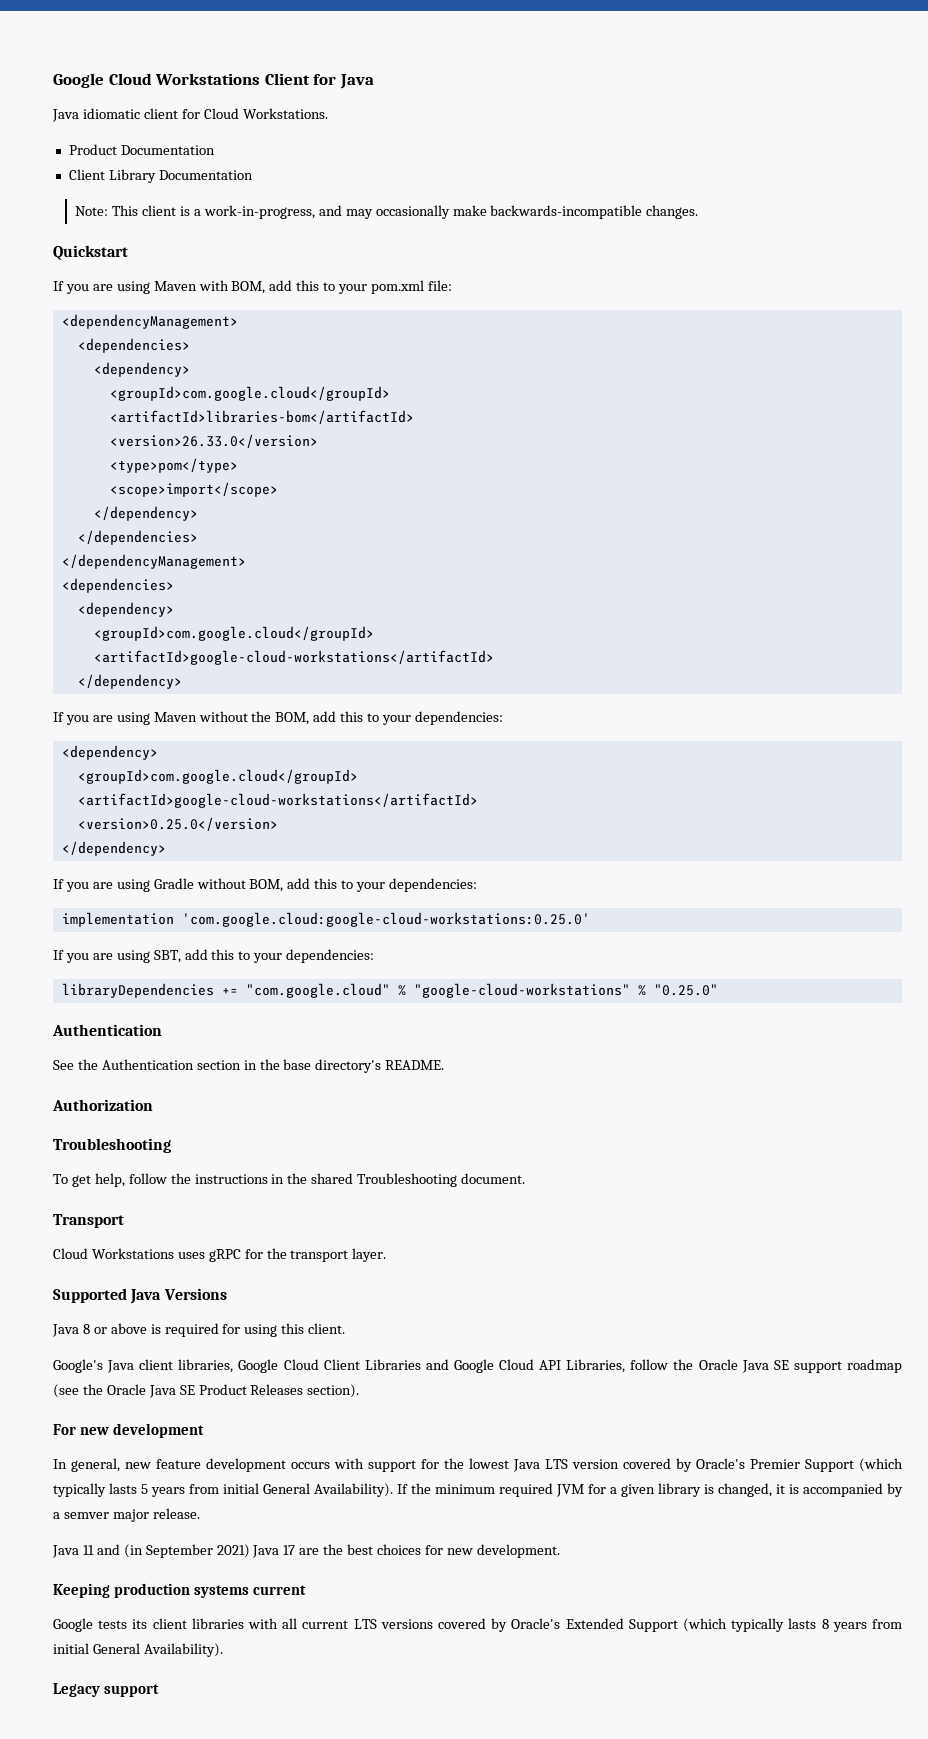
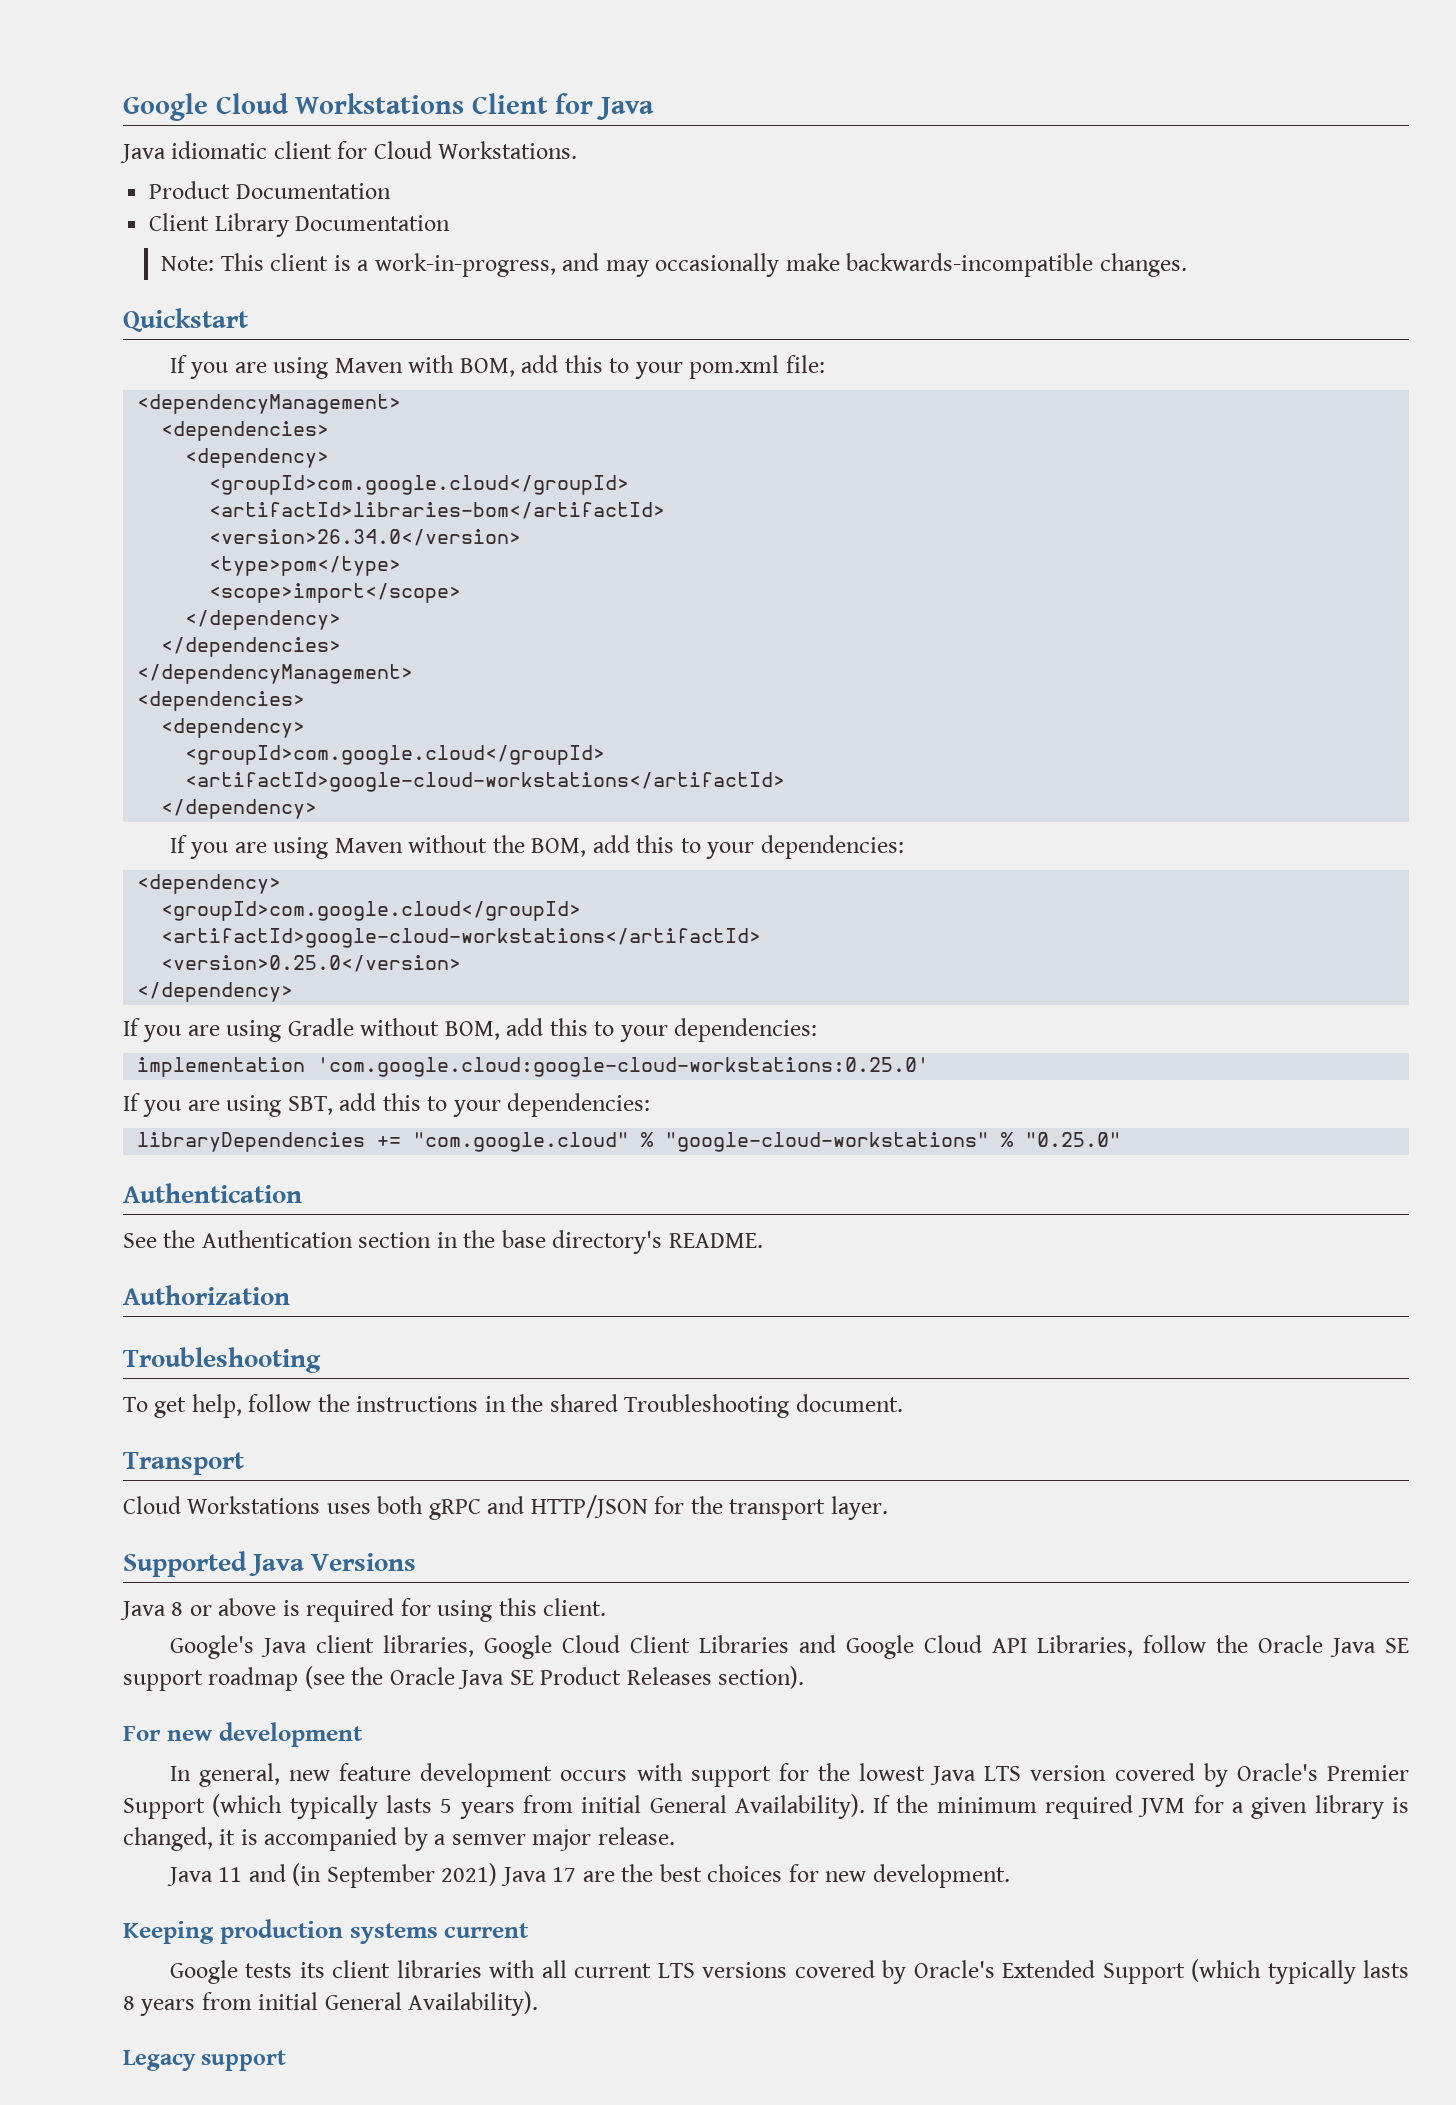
- <version>26.33.0</version>
+ <version>26.34.0</version>
- Cloud Workstations uses gRPC for the transport layer.
+ Cloud Workstations uses both gRPC and HTTP/JSON for the transport layer.

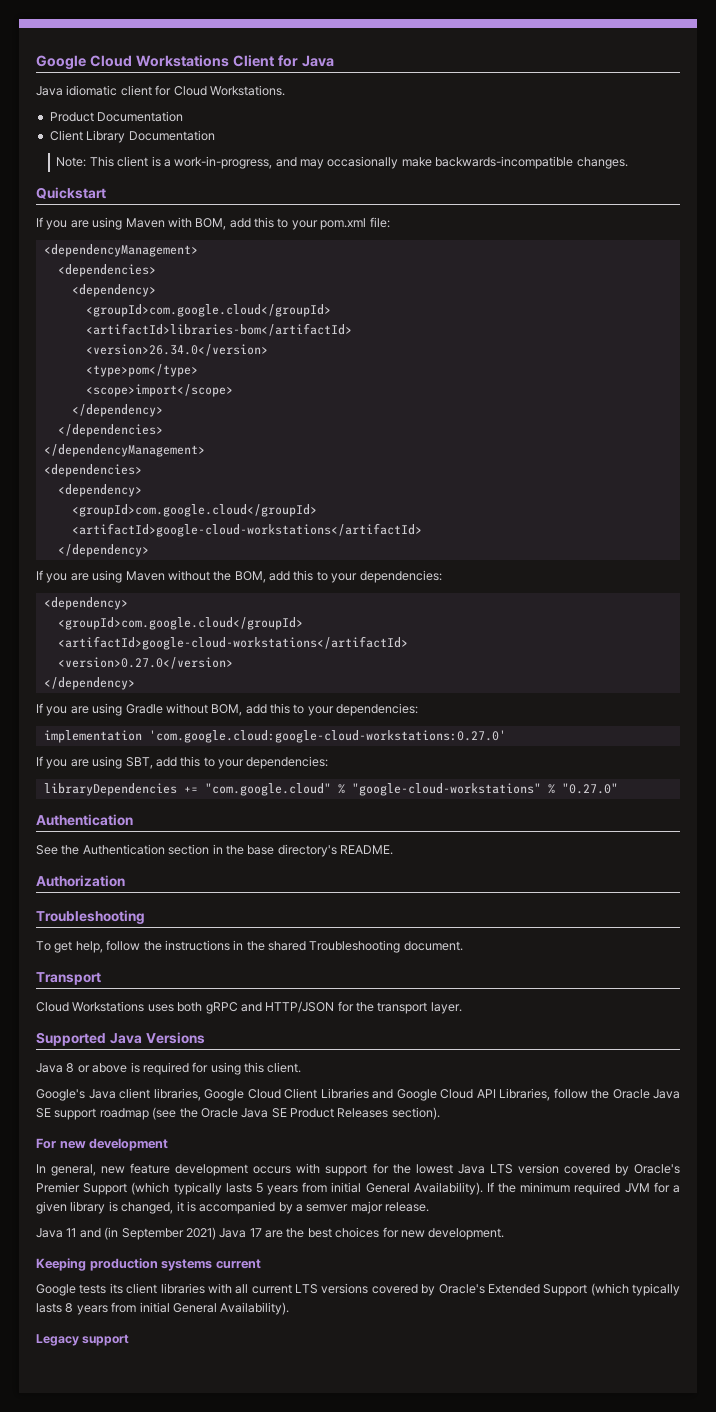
- <version>0.25.0</version>
+ <version>0.27.0</version>
- implementation 'com.google.cloud:google-cloud-workstations:0.25.0'
+ implementation 'com.google.cloud:google-cloud-workstations:0.27.0'
- libraryDependencies += "com.google.cloud" % "google-cloud-workstations" % "0.25.0"
+ libraryDependencies += "com.google.cloud" % "google-cloud-workstations" % "0.27.0"

